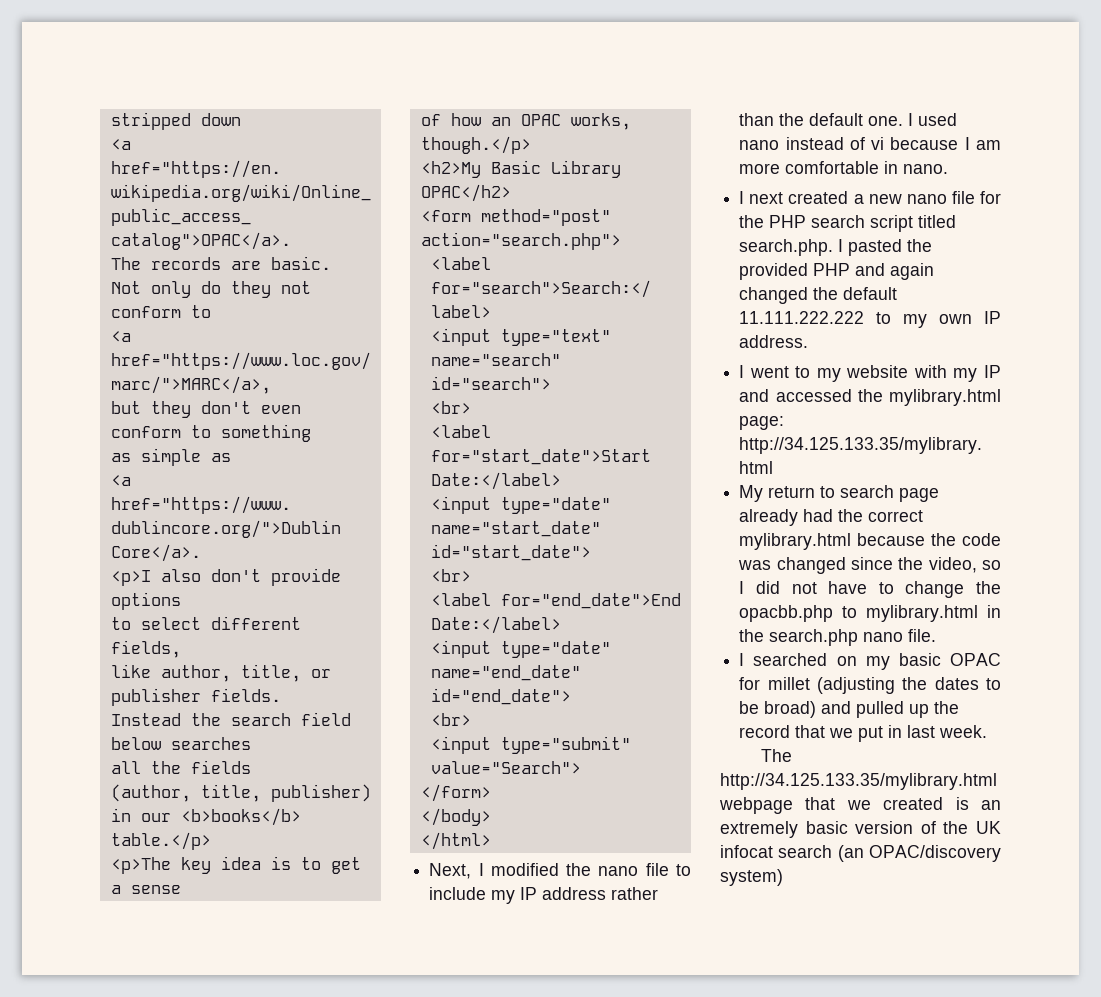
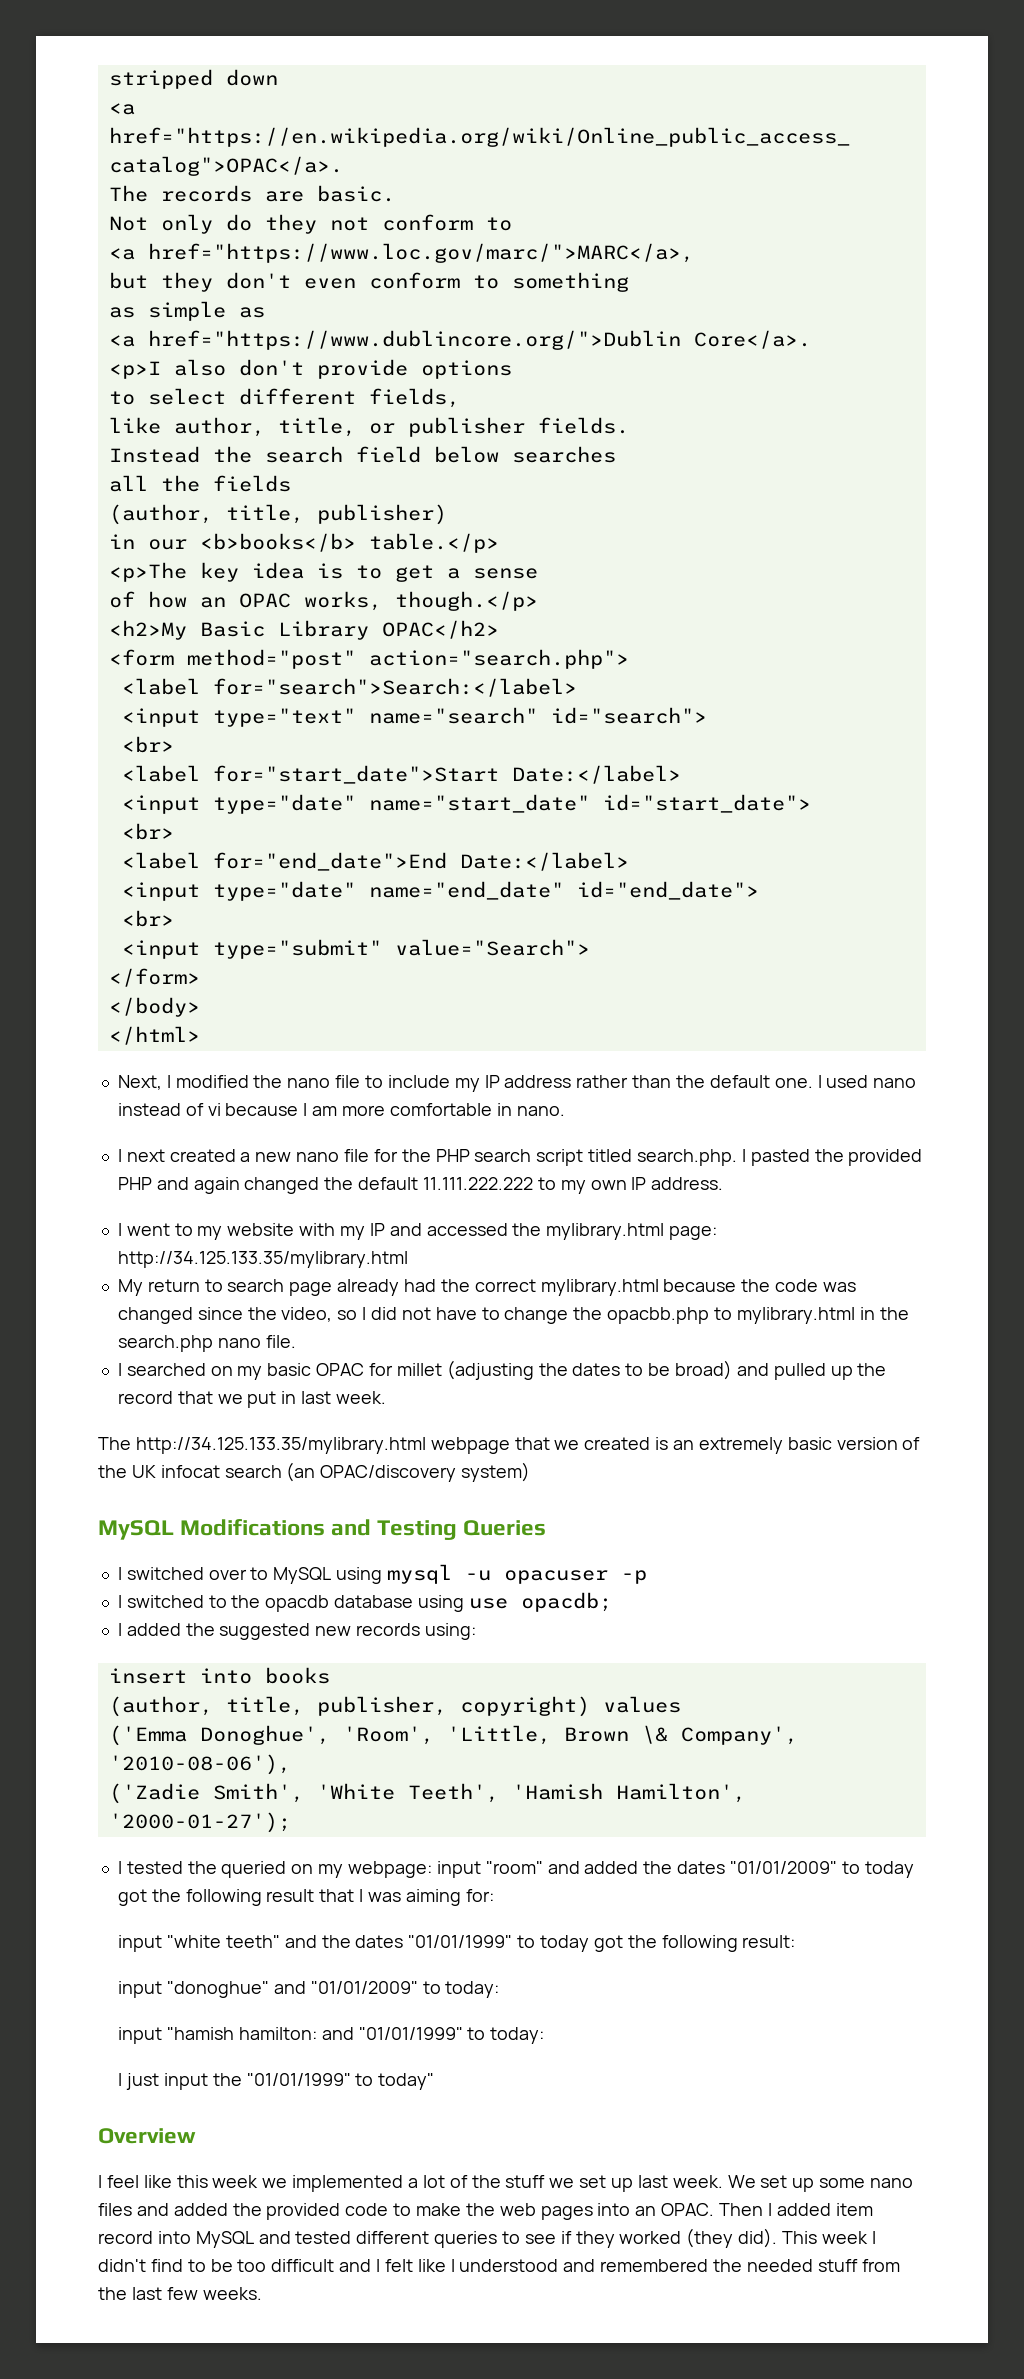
+ MySQL Modifications and Testing Queries
+ I switched over to MySQL using mysql -u opacuser -p
+ I switched to the opacdb database using use opacdb;
+ I added the suggested new records using:
+ insert into books
+ (author, title, publisher, copyright) values
+ ('Emma Donoghue', 'Room', 'Little, Brown \& Company', '2010-08-06'),
+ ('Zadie Smith', 'White Teeth', 'Hamish Hamilton', '2000-01-27');
+ I tested the queried on my webpage: input "room" and added the dates "01/01/2009" to today got the following result that I was aiming for:
+ input "white teeth" and the dates "01/01/1999" to today got the following result:
+ input "donoghue" and "01/01/2009" to today:
+ input "hamish hamilton: and "01/01/1999" to today:
+ I just input the "01/01/1999" to today"
+ Overview
+ I feel like this week we implemented a lot of the stuff we set up last week. We set up some nano files and added the provided code to make the web pages into an OPAC. Then I added item record into MySQL and tested different queries to see if they worked (they did). This week I didn't find to be too difficult and I felt like I understood and remembered the needed stuff from the last few weeks.

